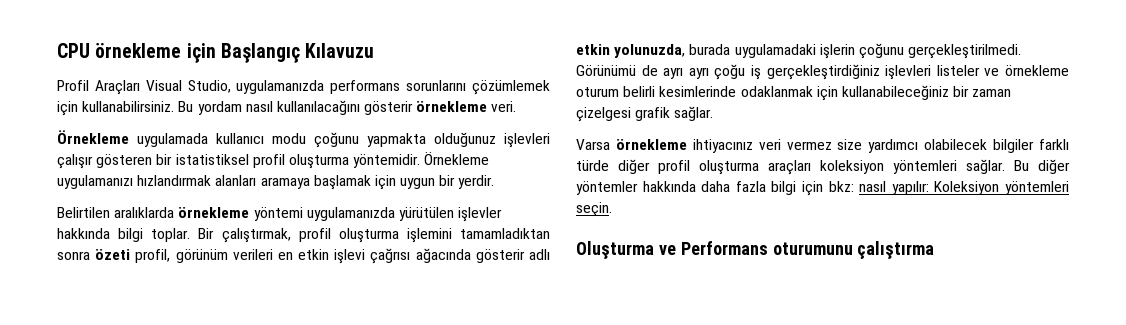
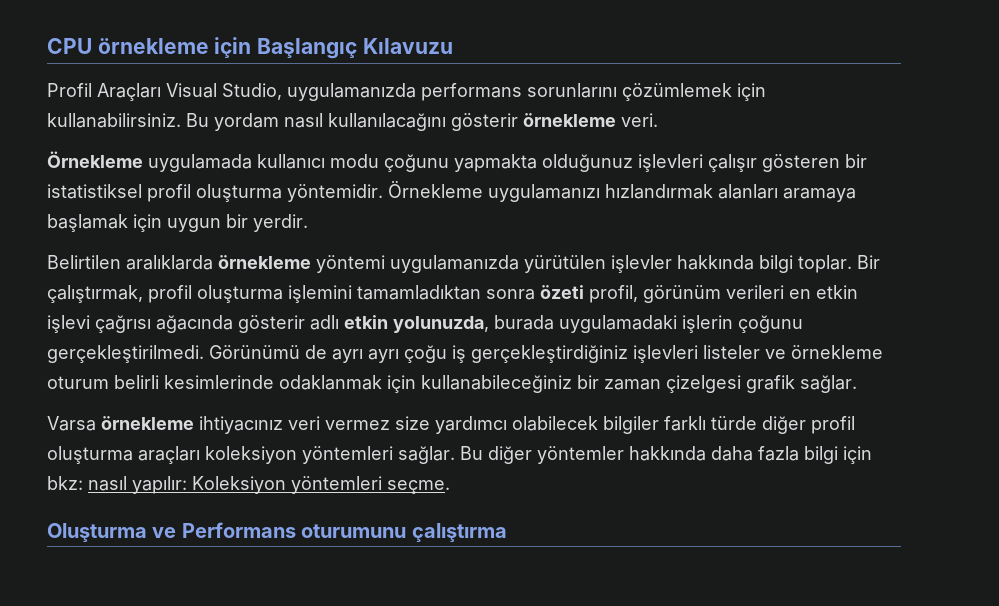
- Bu diğer yöntemler hakkında daha fazla bilgi için bkz: nasıl yapılır: Koleksiyon yöntemleri seçin.
+ Bu diğer yöntemler hakkında daha fazla bilgi için bkz: nasıl yapılır: Koleksiyon yöntemleri seçme.

